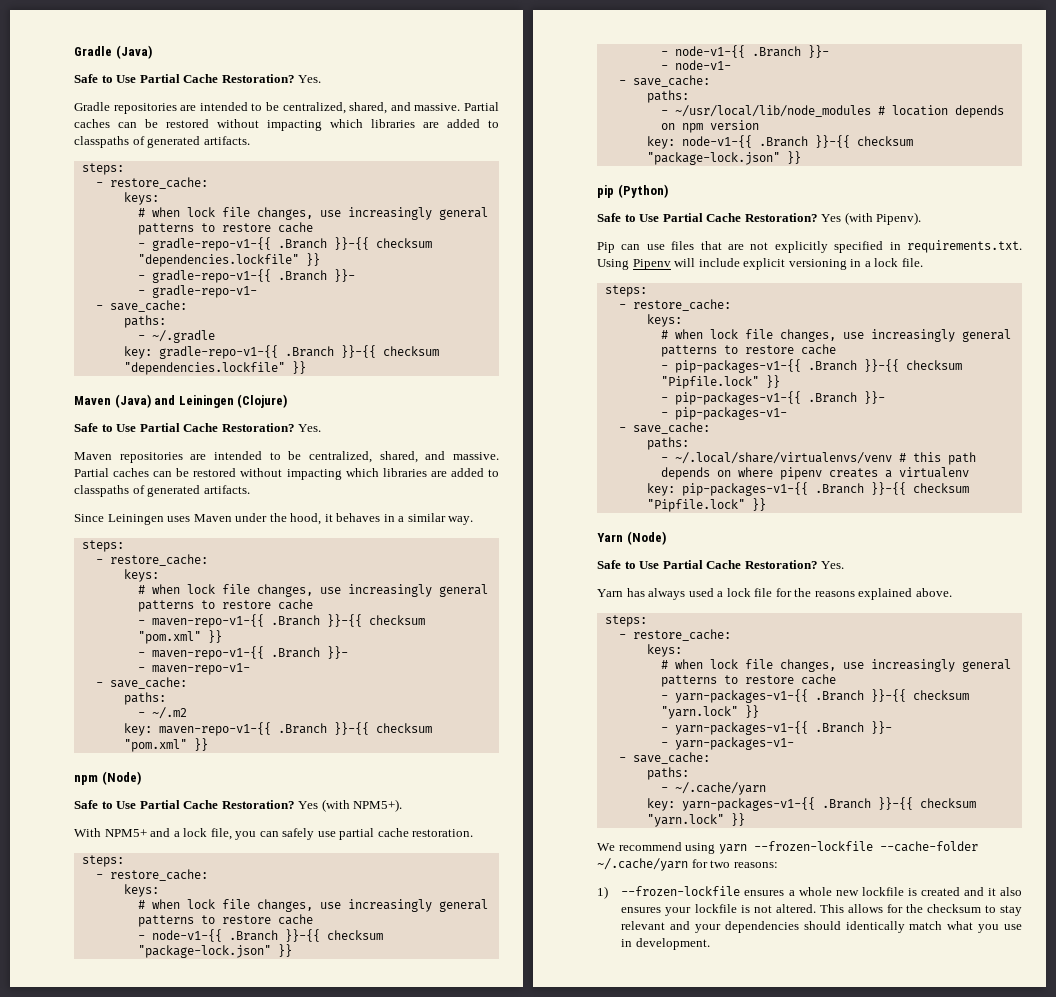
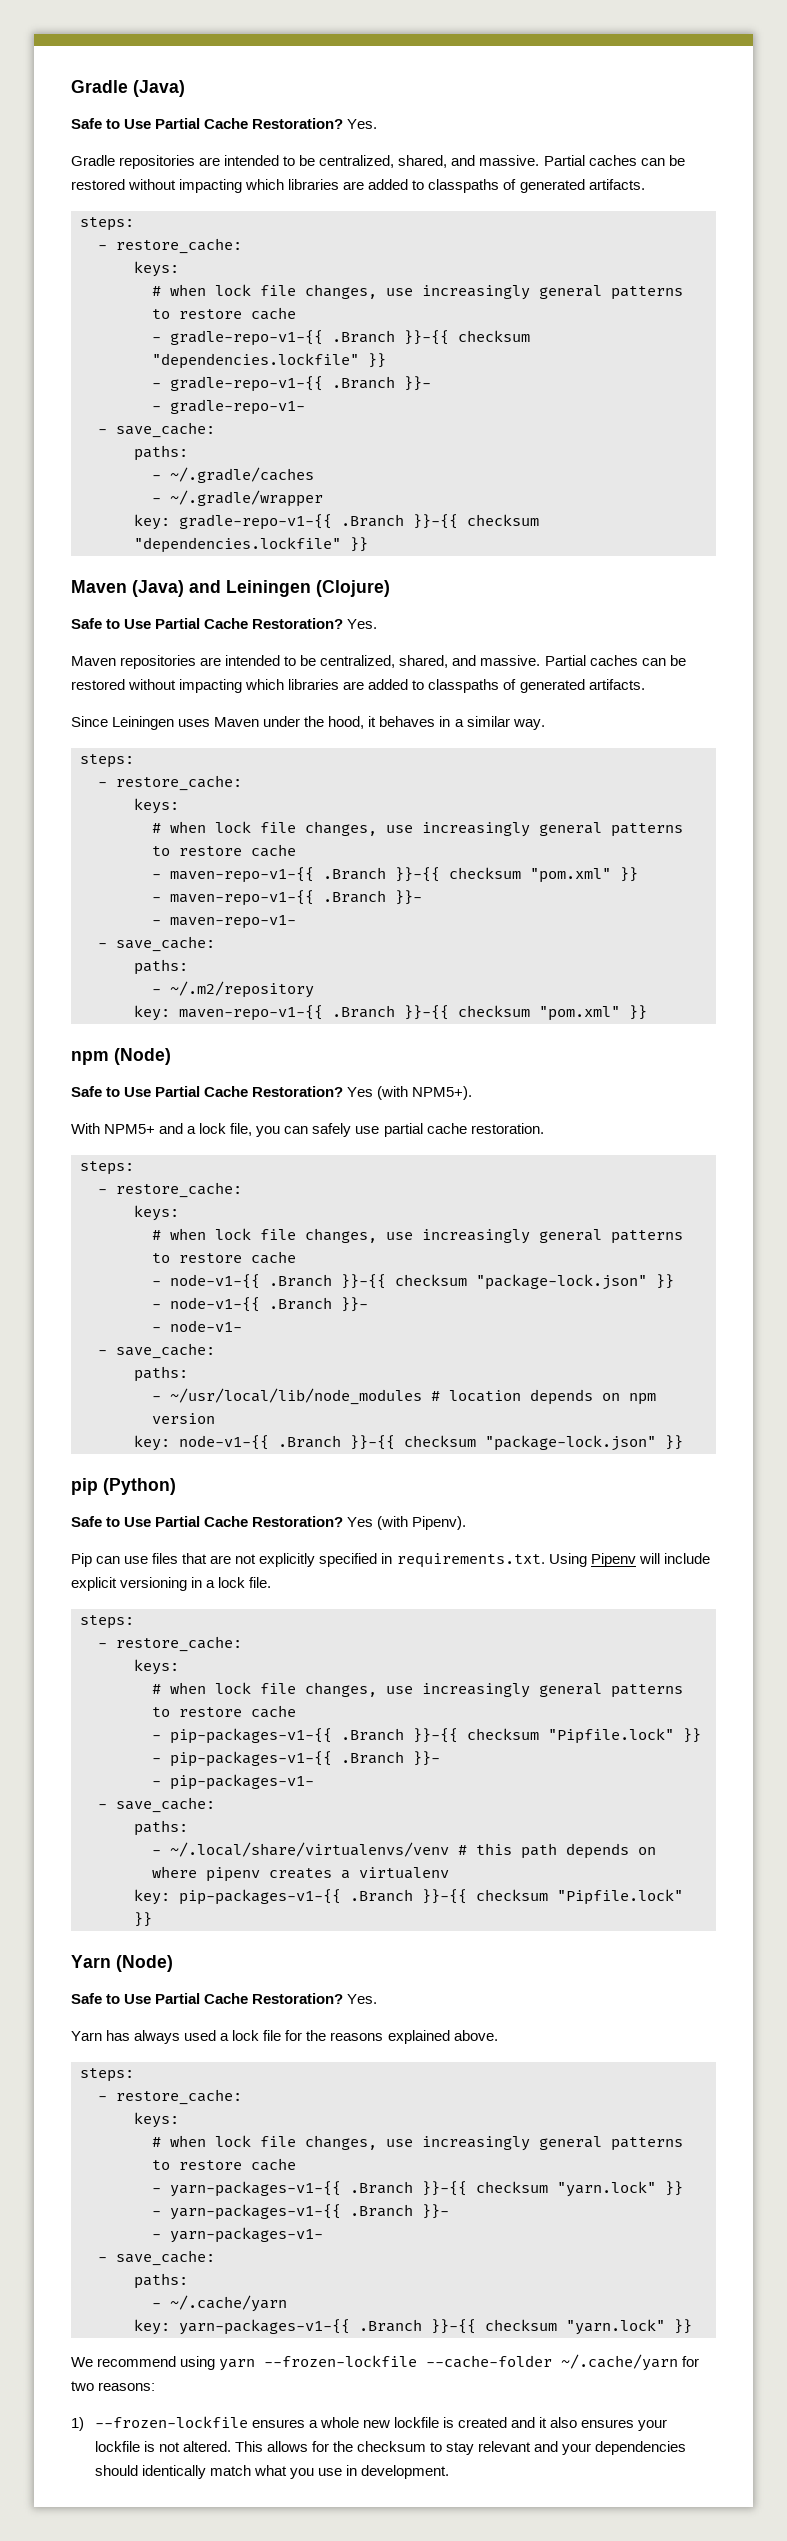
- - ~/.gradle
+ - ~/.gradle/caches
+ - ~/.gradle/wrapper
- - ~/.m2
+ - ~/.m2/repository

